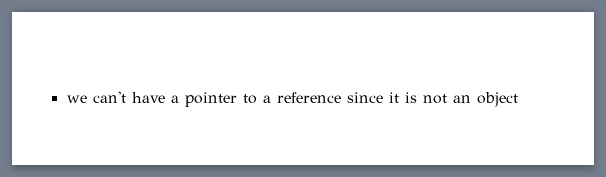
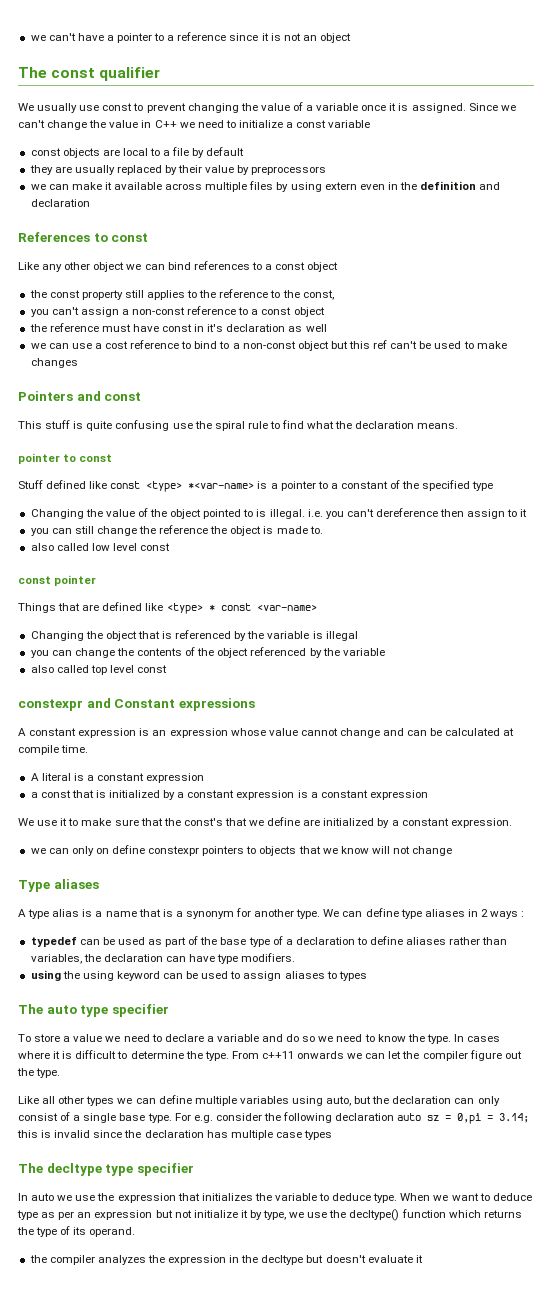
+ The const qualifier
+ We usually use const to prevent changing the value of a variable once it is assigned. Since we can't change the value in C++ we need to initialize a const variable
+ const objects are local to a file by default
+ they are usually replaced by their value by preprocessors
+ we can make it available across multiple files by using extern even in the definition and declaration
+ References to const
+ Like any other object we can bind references to a const object
+ the const property still applies to the reference to the const,
+ you can't assign a non-const reference to a const object
+ the reference must have const in it's declaration as well
+ we can use a cost reference to bind to a non-const object but this ref can't be used to make changes
+ Pointers and const
+ This stuff is quite confusing use the spiral rule to find what the declaration means.
+ pointer to const
+ Stuff defined like const <type> *<var-name> is a pointer to a constant of the specified type
+ Changing the value of the object pointed to is illegal. i.e. you can't dereference then assign to it
+ you can still change the reference the object is made to.
+ also called low level const
+ const pointer
+ Things that are defined like <type> * const <var-name>
+ Changing the object that is referenced by the variable is illegal
+ you can change the contents of the object referenced by the variable
+ also called top level const
+ constexpr and Constant expressions
+ A constant expression is an expression whose value cannot change and can be calculated at compile time.
+ A literal is a constant expression
+ a const that is initialized by a constant expression is a constant expression
+ We use it to make sure that the const's that we define are initialized by a constant expression.
+ we can only on define constexpr pointers to objects that we know will not change
+ Type aliases
+ A type alias is a name that is a synonym for another type. We can define type aliases in 2 ways :
+ typedef can be used as part of the base type of a declaration to define aliases rather than variables, the declaration can have type modifiers.
+ using the using keyword can be used to assign aliases to types
+ The auto type specifier
+ To store a value we need to declare a variable and do so we need to know the type. In cases where it is difficult to determine the type. From c++11 onwards we can let the compiler figure out the type.
+ Like all other types we can define multiple variables using auto, but the declaration can only consist of a single base type. For e.g. consider the following declaration auto sz = 0,pi = 3.14; this is invalid since the declaration has multiple case types
+ The decltype type specifier
+ In auto we use the expression that initializes the variable to deduce type. When we want to deduce type as per an expression but not initialize it by type, we use the decltype() function which returns the type of its operand.
+ the compiler analyzes the expression in the decltype but doesn't evaluate it

